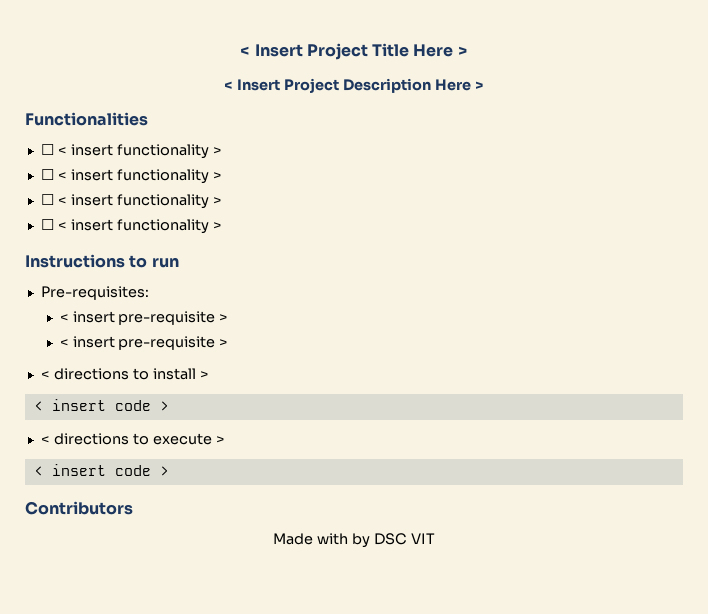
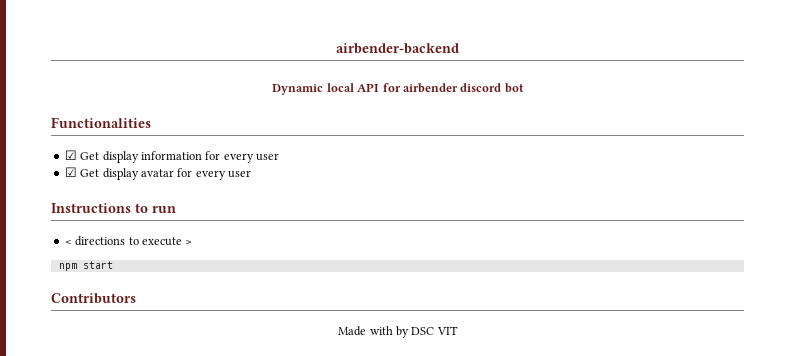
- < Insert Project Title Here >
- < Insert Project Description Here >
+ airbender-backend
+ Dynamic local API for airbender discord bot
  Functionalities
- ☐ < insert functionality >
- ☐ < insert functionality >
- ☐ < insert functionality >
- ☐ < insert functionality >
+ ☑ Get display information for every user
+ ☑ Get display avatar for every user
  Instructions to run
- Pre-requisites:
- < insert pre-requisite >
- < insert pre-requisite >
- < directions to install >
- < insert code >
  < directions to execute >
- < insert code >
+ npm start

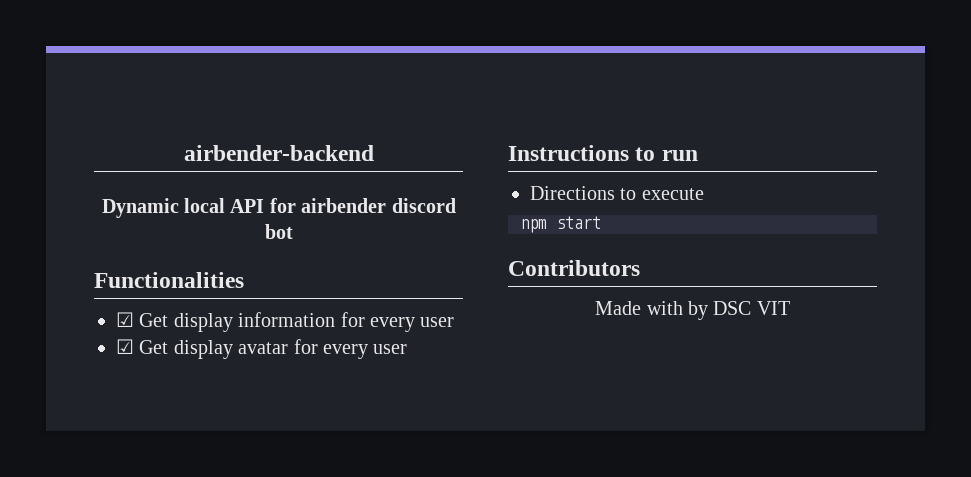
- < directions to execute >
+ Directions to execute

